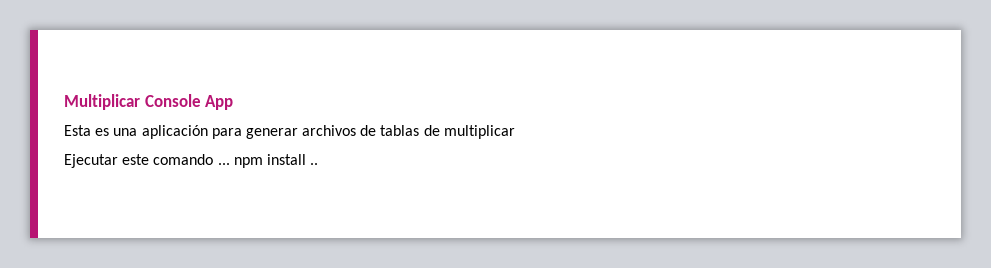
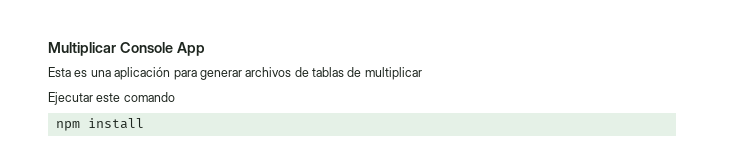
- Ejecutar este comando ... npm install ..
+ Ejecutar este comando
+ npm install

